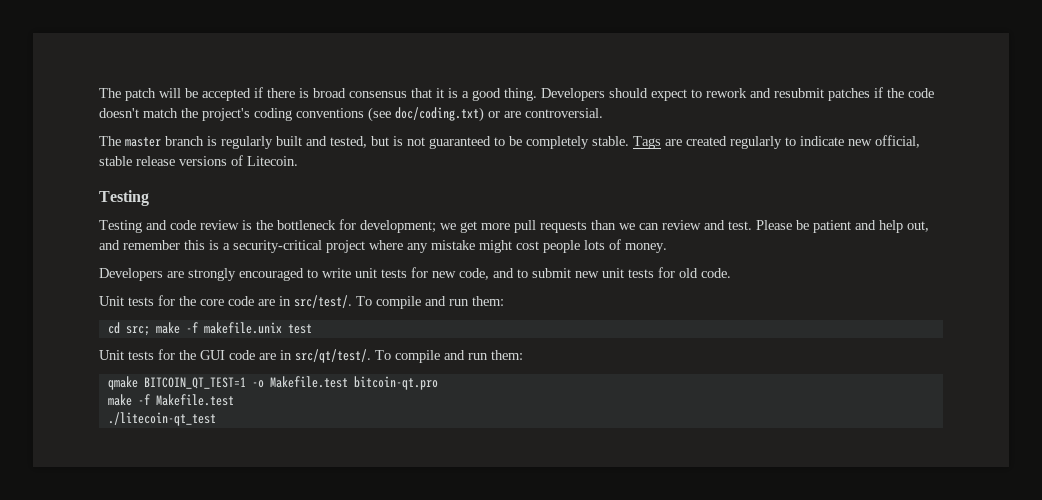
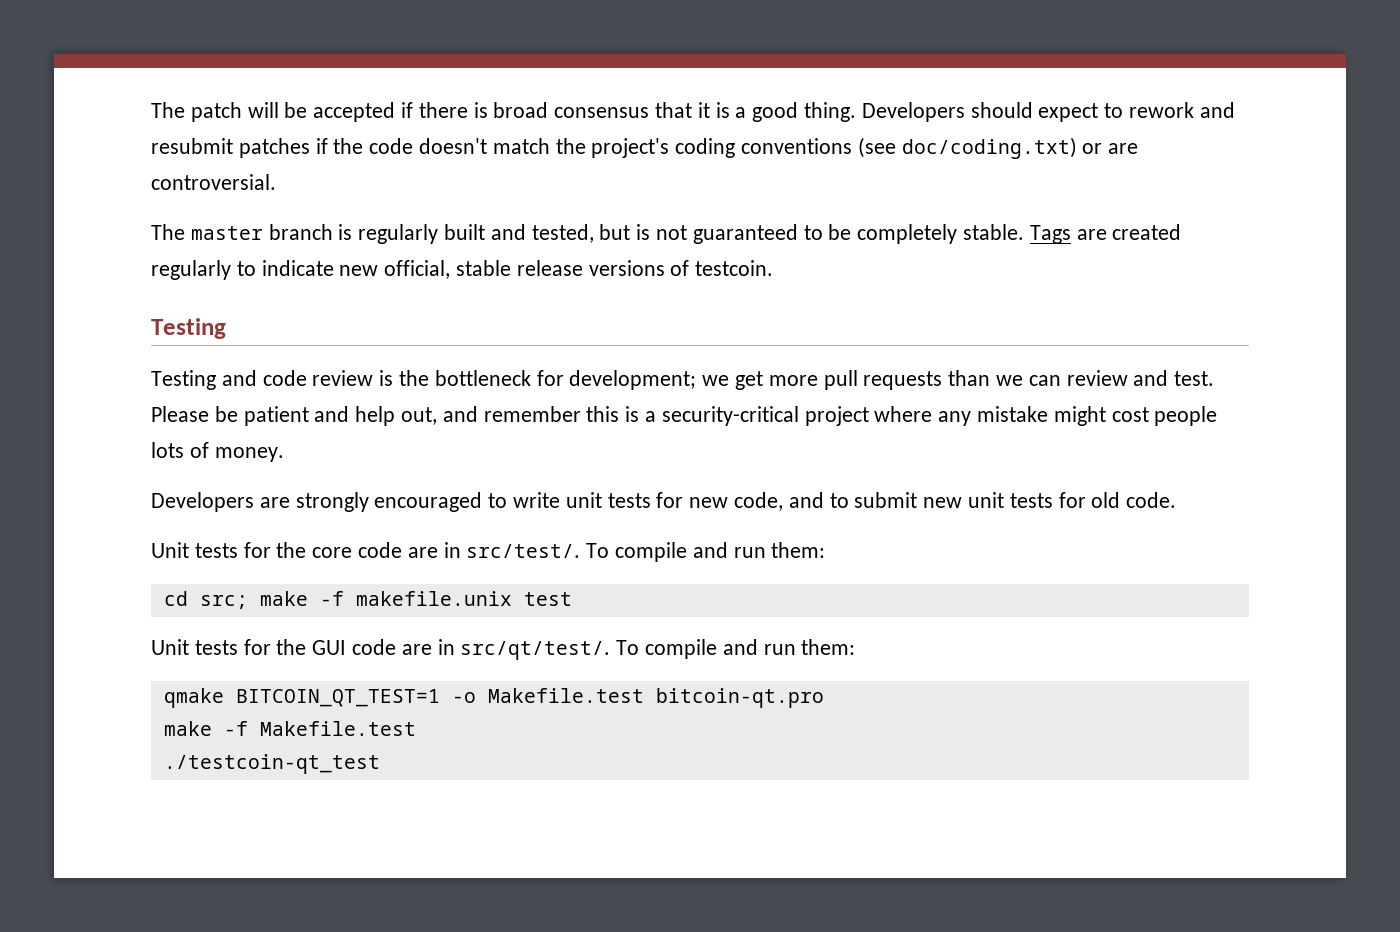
- Tags are created regularly to indicate new official, stable release versions of Litecoin.
+ Tags are created regularly to indicate new official, stable release versions of testcoin.
- ./litecoin-qt_test
+ ./testcoin-qt_test

